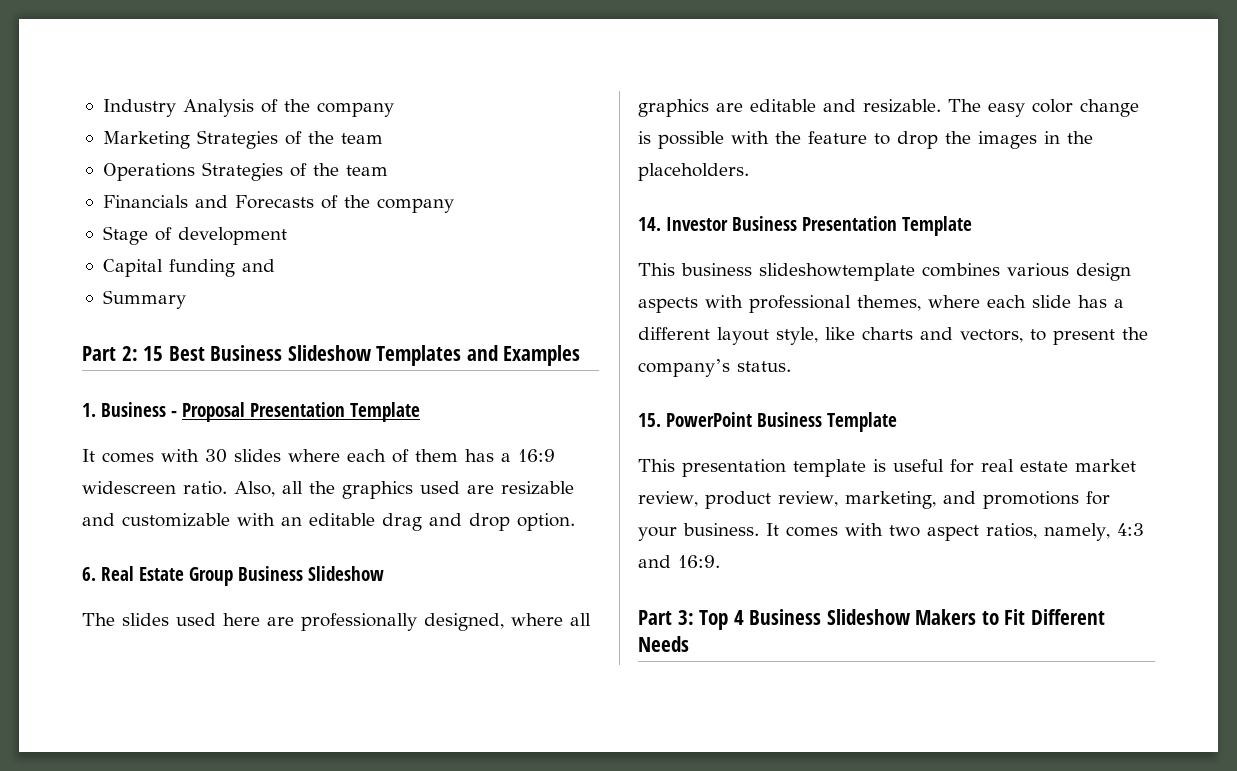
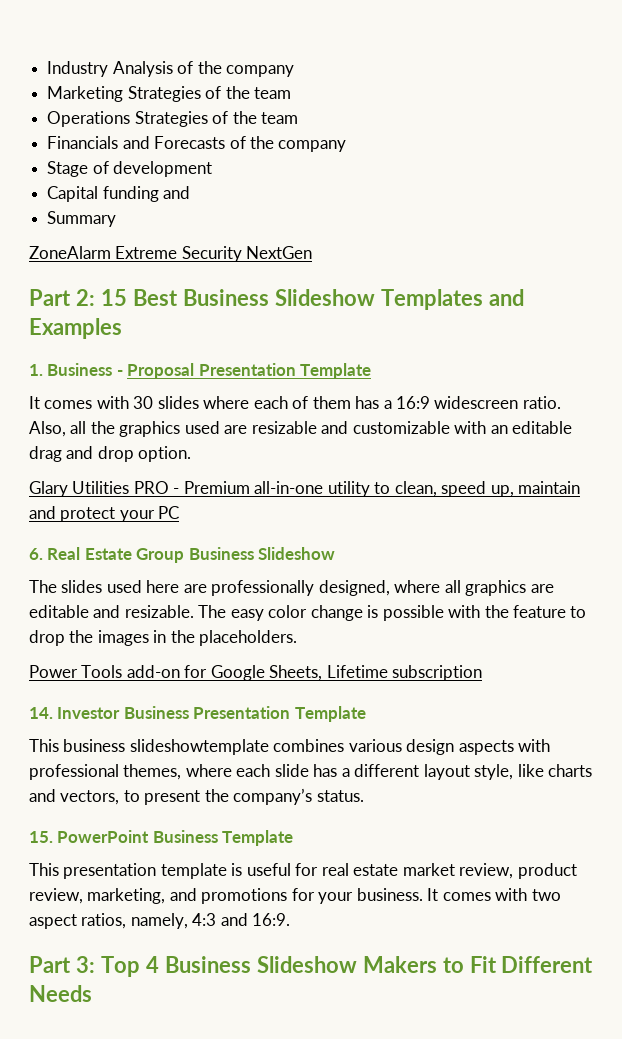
+ ZoneAlarm Extreme Security NextGen
+ Glary Utilities PRO - Premium all-in-one utility to clean, speed up, maintain and protect your PC
+ Power Tools add-on for Google Sheets, Lifetime subscription

